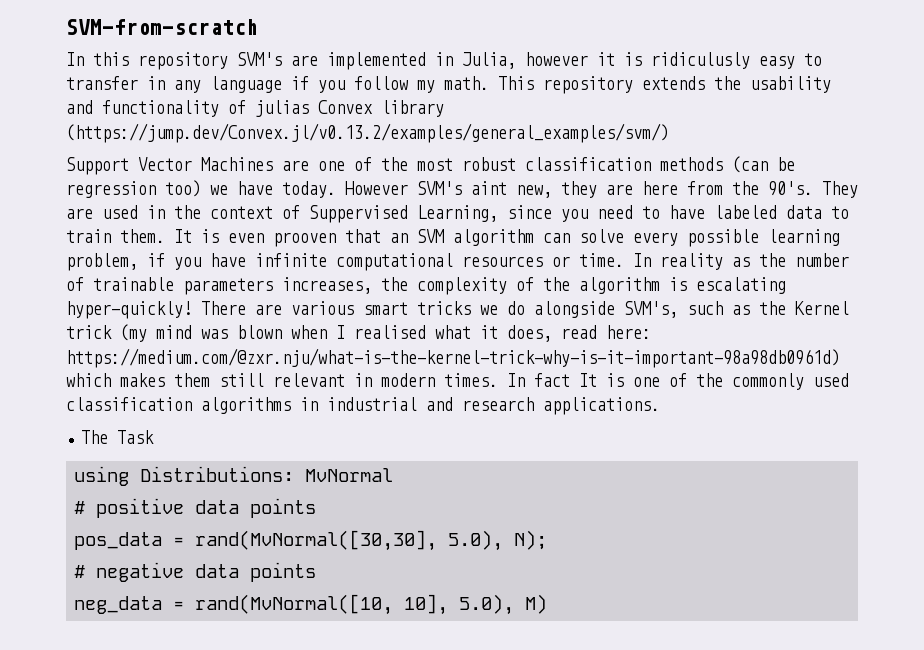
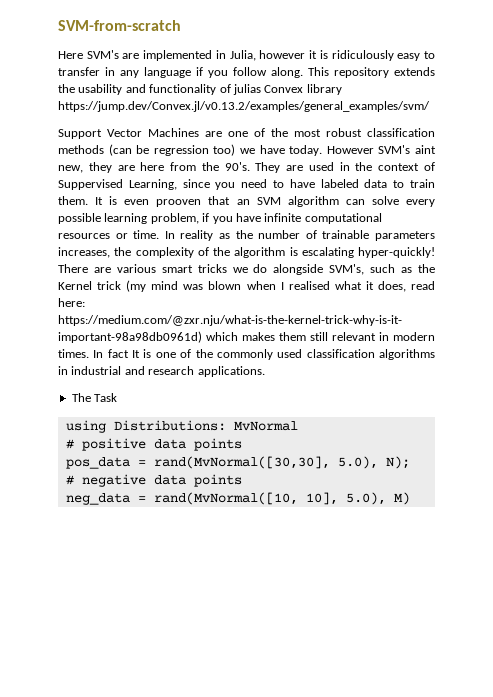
- In this repository SVM's are implemented in Julia, however it is ridiculusly easy to transfer in any language if you follow my math.
+ Here SVM's are implemented in Julia, however it is ridiculously easy to transfer in any language if you follow along.
- This repository extends the usability and functionality of julias Convex library (https://jump.dev/Convex.jl/v0.13.2/examples/general_examples/svm/)
+ This repository extends the usability and functionality of julias Convex library https://jump.dev/Convex.jl/v0.13.2/examples/general_examples/svm/

